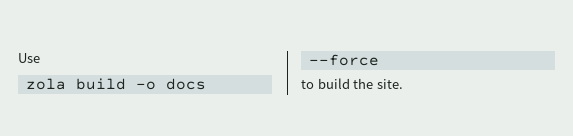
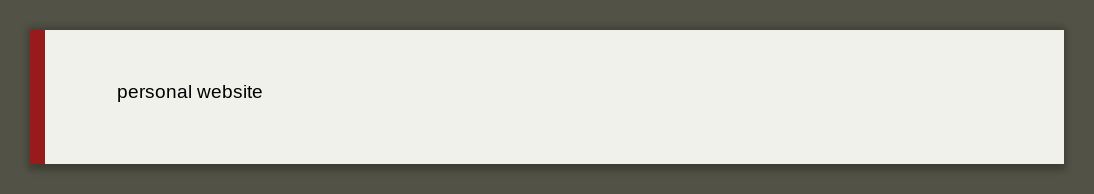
- Use
- zola build -o docs --force
- to build the site.
+ personal website

